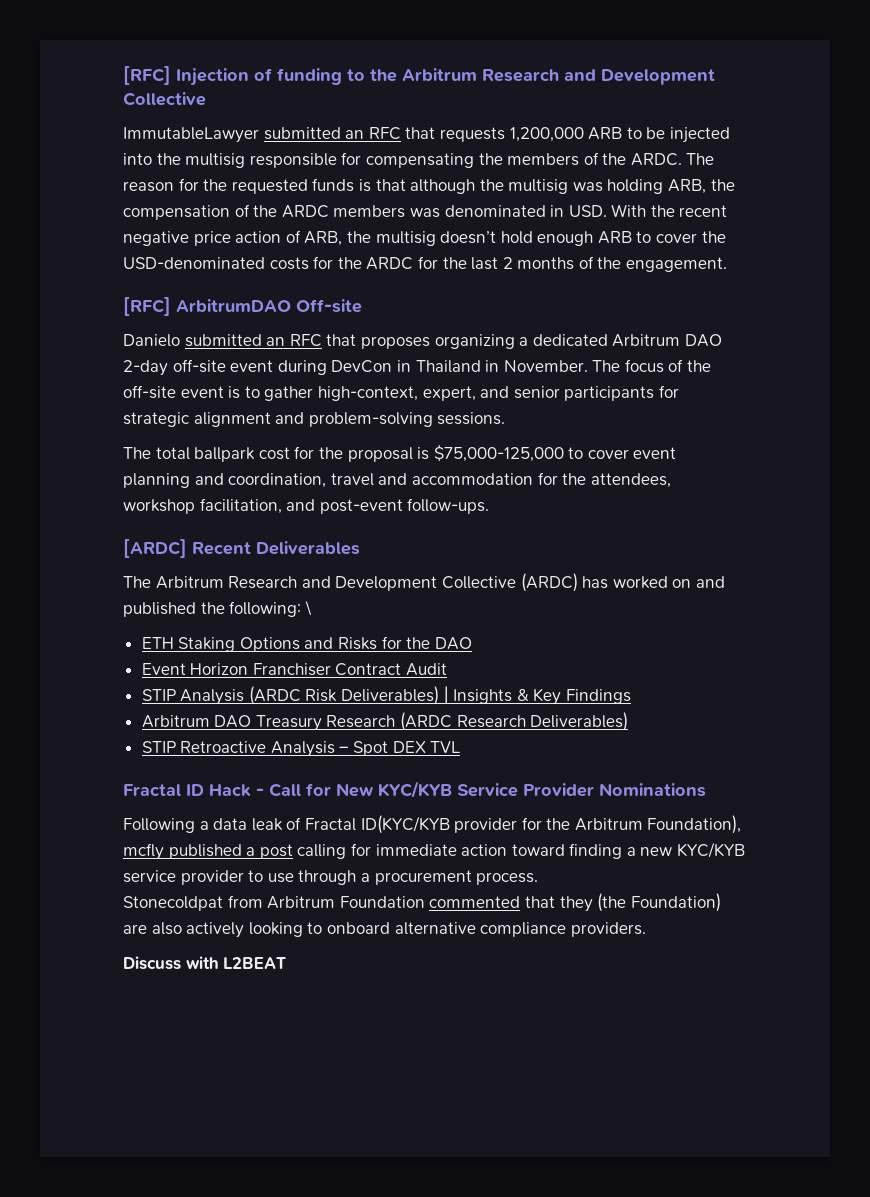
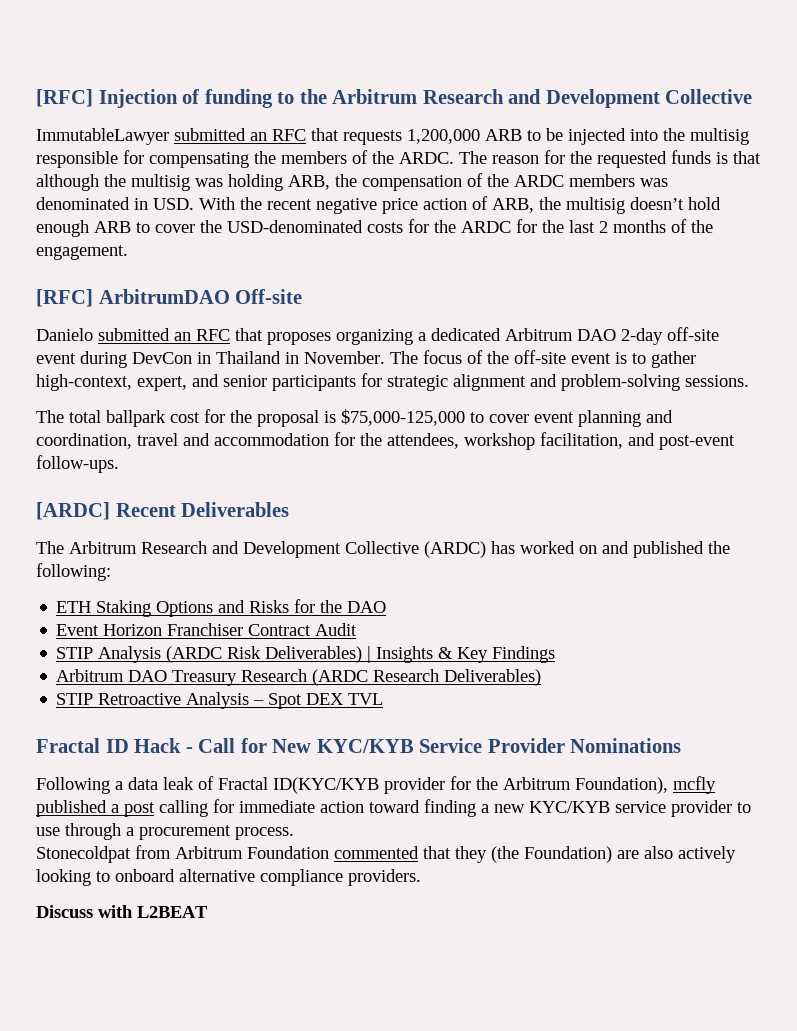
- The Arbitrum Research and Development Collective (ARDC) has worked on and published the following: \
+ The Arbitrum Research and Development Collective (ARDC) has worked on and published the following:

